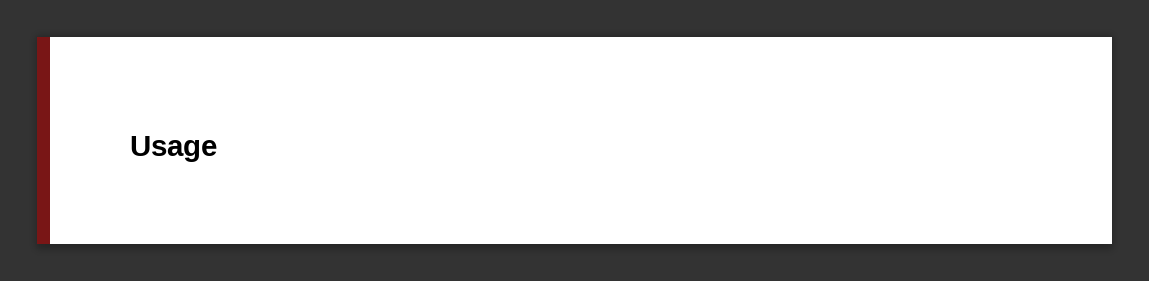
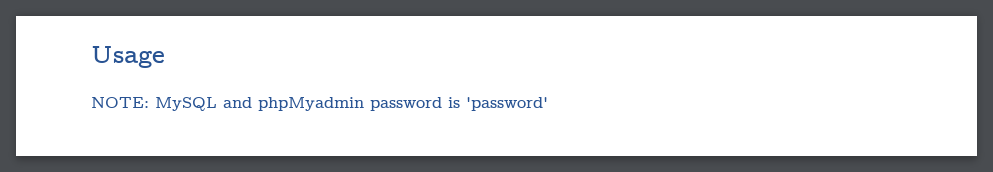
+ NOTE: MySQL and phpMyadmin password is 'password'

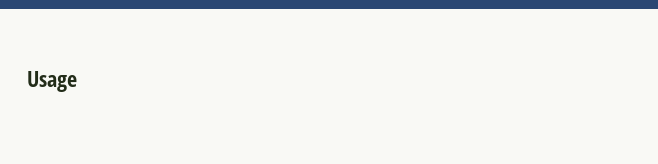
- NOTE: MySQL and phpMyadmin password is 'password'

